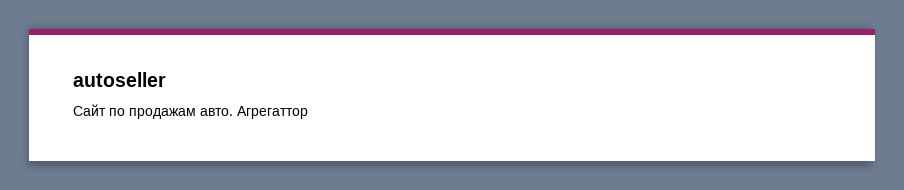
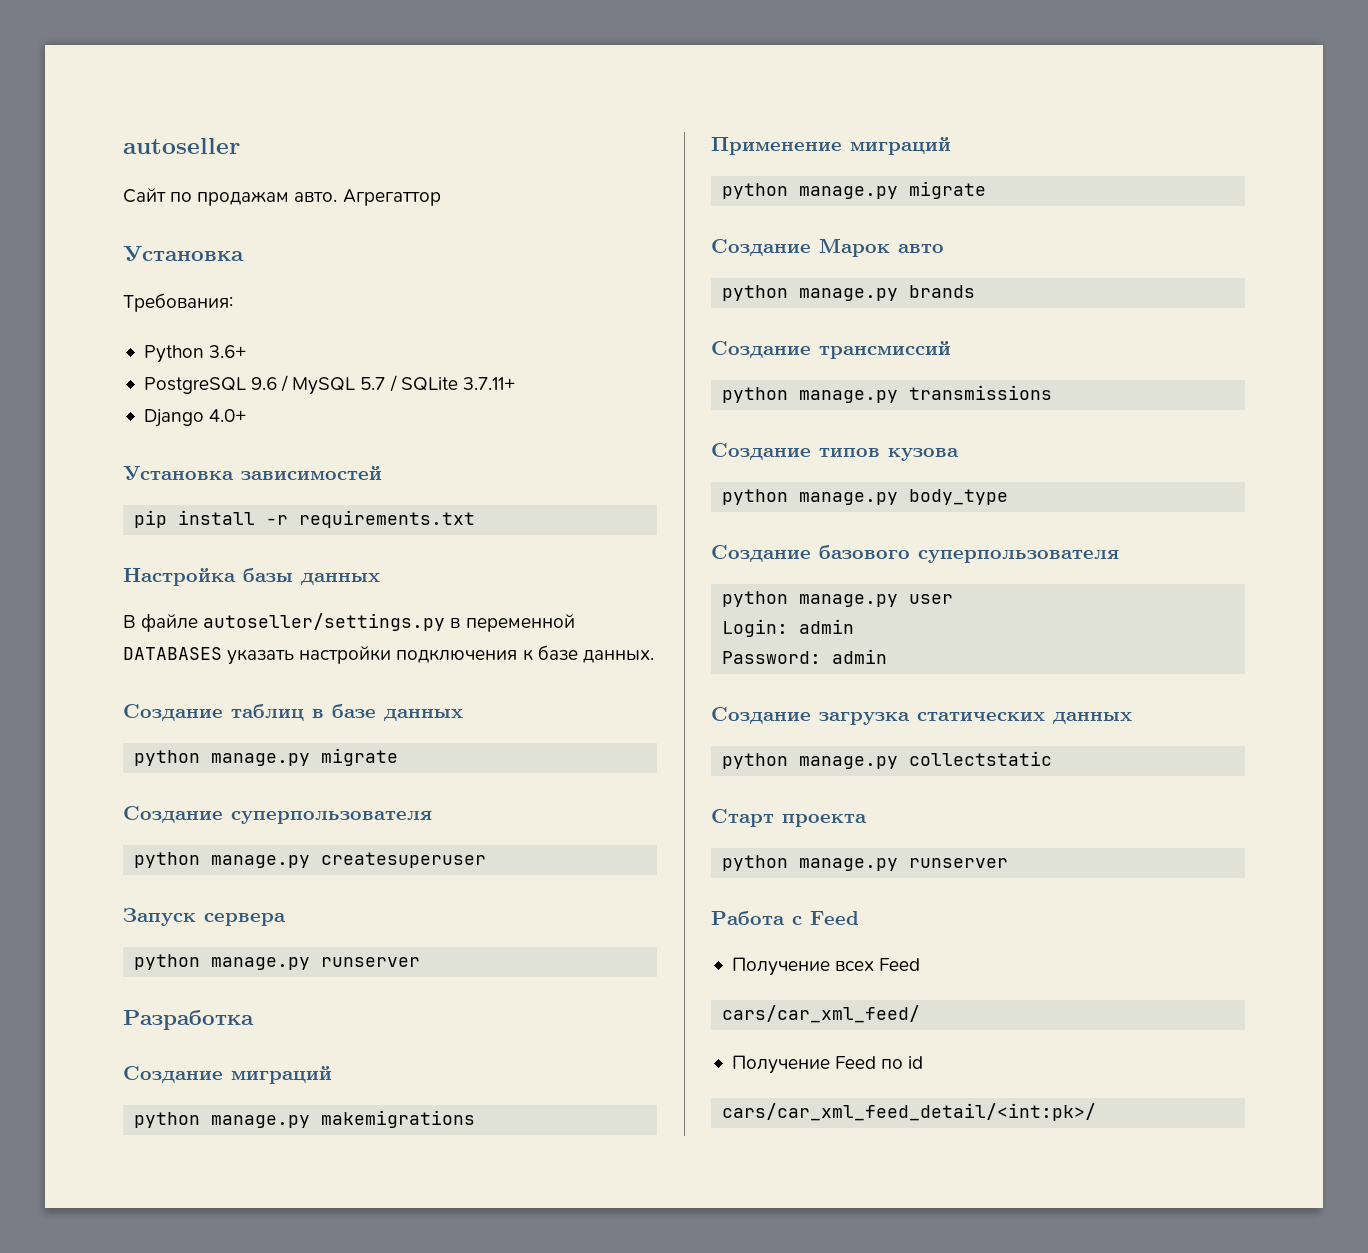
  Агрегаттор
+ Установка
+ Требования:
+ Python 3.6+
+ PostgreSQL 9.6 / MySQL 5.7 / SQLite 3.7.11+
+ Django 4.0+
+ Установка зависимостей
+ pip install -r requirements.txt
+ Настройка базы данных
+ В файле autoseller/settings.py в переменной DATABASES указать настройки подключения к базе данных.
+ Создание таблиц в базе данных
+ python manage.py migrate
+ Создание суперпользователя
+ python manage.py createsuperuser
+ Запуск сервера
+ python manage.py runserver
+ Разработка
+ Создание миграций
+ python manage.py makemigrations
+ Применение миграций
+ python manage.py migrate
+ Создание Марок авто
+ python manage.py brands
+ Создание трансмиссий
+ python manage.py transmissions
+ Создание типов кузова
+ python manage.py body_type
+ Создание базового суперпользователя
+ python manage.py user
+ Login: admin
+ Password: admin
+ Создание загрузка статических данных
+ python manage.py collectstatic
+ Старт проекта
+ python manage.py runserver
+ Работа с Feed
+ Получение всех Feed
+ cars/car_xml_feed/
+ Получение Feed по id
+ cars/car_xml_feed_detail/<int:pk>/

